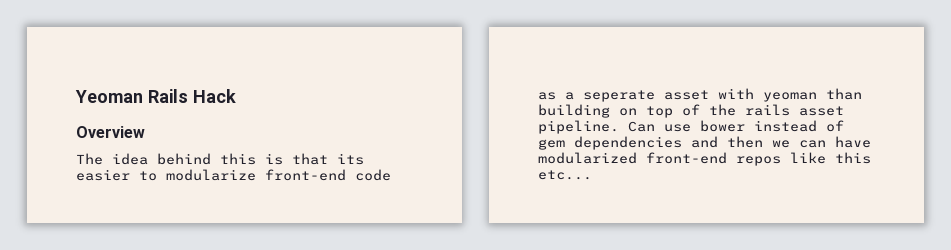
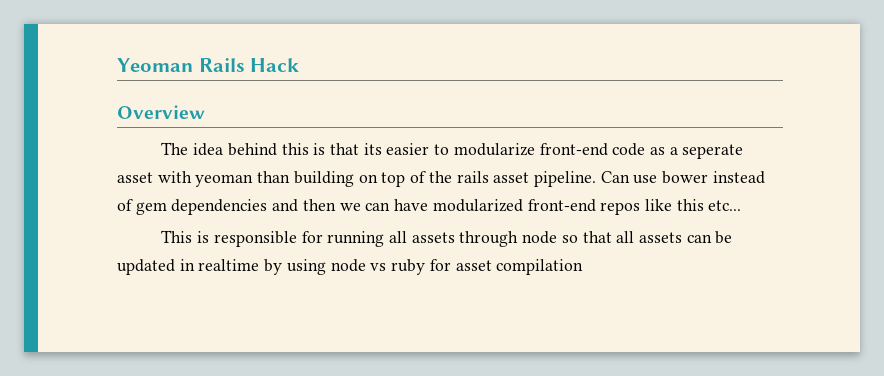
+ This is responsible for running all assets through node so that all assets can be updated in realtime by using node vs ruby for asset compilation

